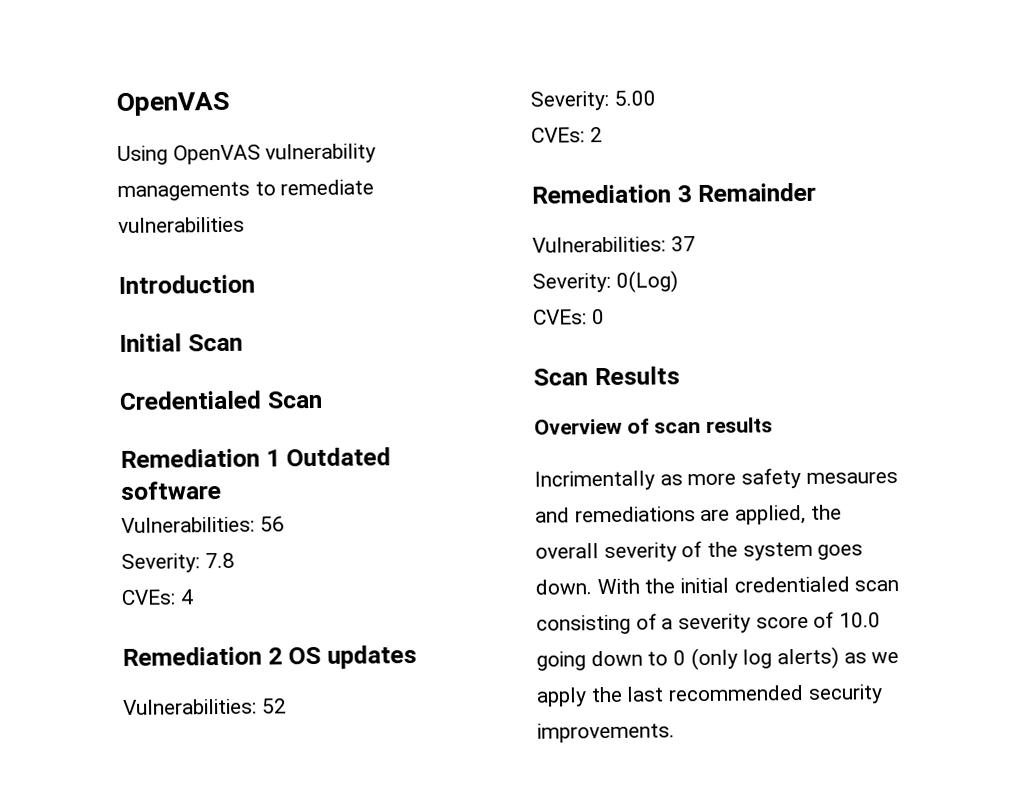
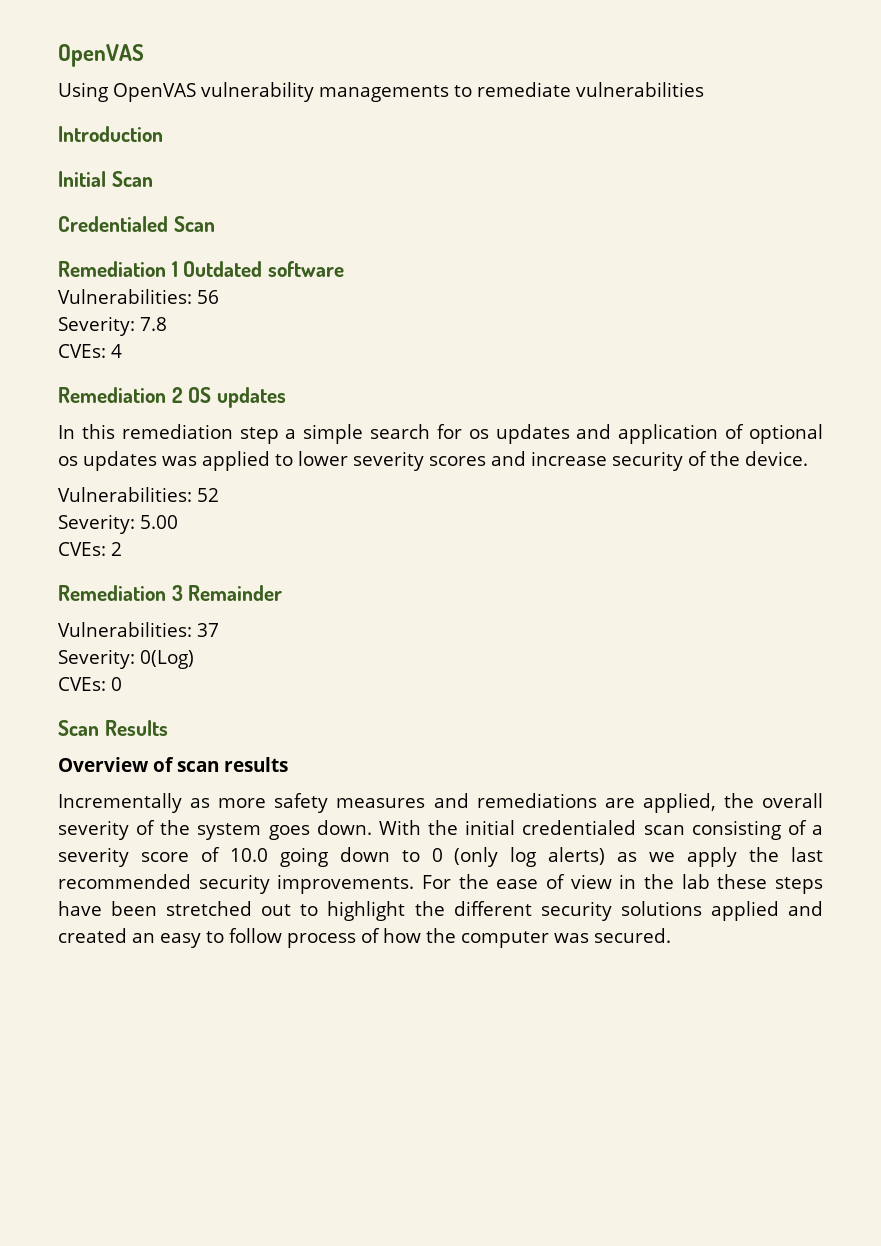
+ In this remediation step a simple search for os updates and application of optional os updates was applied to lower severity scores and increase security of the device.
- Incrimentally as more safety mesaures and remediations are applied, the overall severity of the system goes down.
+ Incrementally as more safety measures and remediations are applied, the overall severity of the system goes down.
+ For the ease of view in the lab these steps have been stretched out to highlight the different security solutions applied and created an easy to follow process of how the computer was secured.

